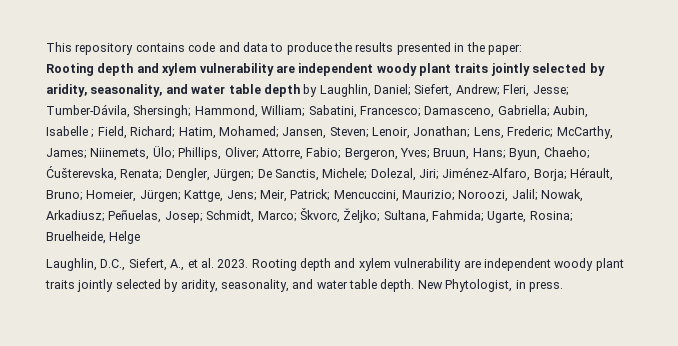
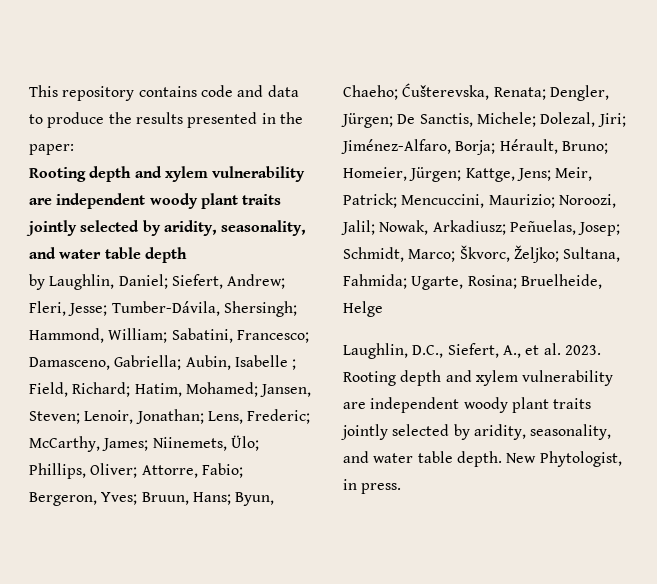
- Rooting depth and xylem vulnerability are independent woody plant traits jointly selected by aridity, seasonality, and water table depth by Laughlin, Daniel;
+ Rooting depth and xylem vulnerability are independent woody plant traits jointly selected by aridity, seasonality, and water table depth
+ by Laughlin, Daniel;

